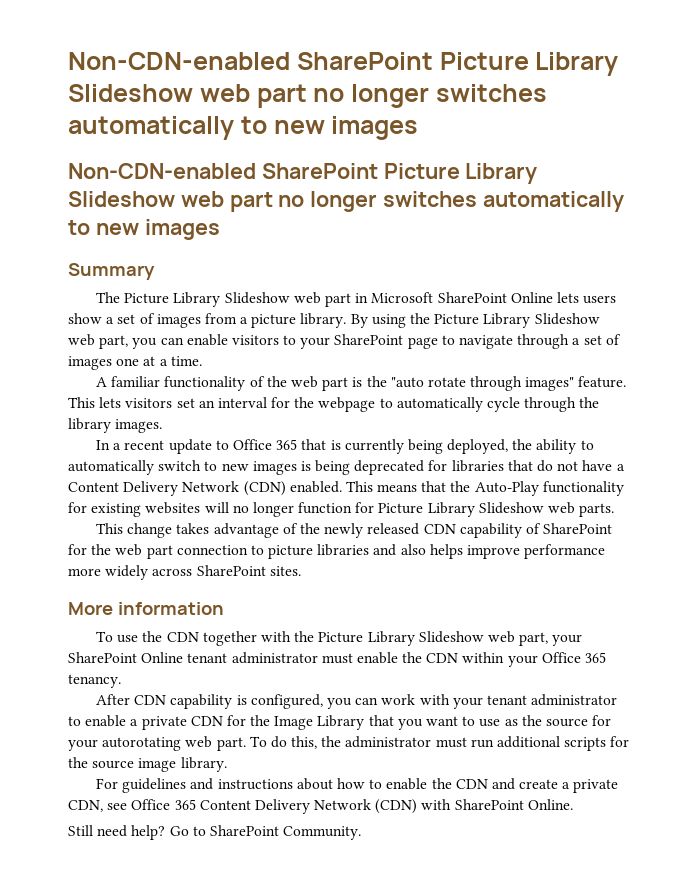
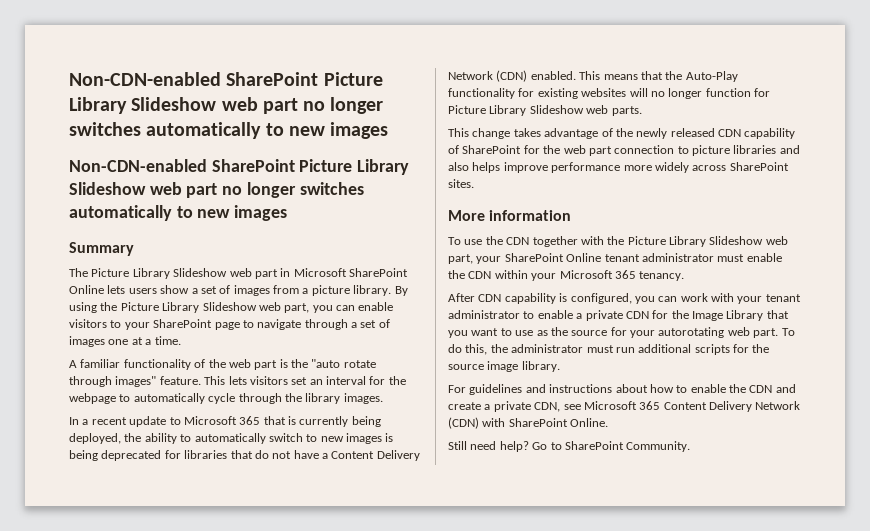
- In a recent update to Office 365 that is currently being deployed, the ability to automatically switch to new images is being deprecated for libraries that do not have a Content Delivery Network (CDN) enabled.
+ In a recent update to Microsoft 365 that is currently being deployed, the ability to automatically switch to new images is being deprecated for libraries that do not have a Content Delivery Network (CDN) enabled.
- To use the CDN together with the Picture Library Slideshow web part, your SharePoint Online tenant administrator must enable the CDN within your Office 365 tenancy.
+ To use the CDN together with the Picture Library Slideshow web part, your SharePoint Online tenant administrator must enable the CDN within your Microsoft 365 tenancy.
- For guidelines and instructions about how to enable the CDN and create a private CDN, see Office 365 Content Delivery Network (CDN) with SharePoint Online.
+ For guidelines and instructions about how to enable the CDN and create a private CDN, see Microsoft 365 Content Delivery Network (CDN) with SharePoint Online.

